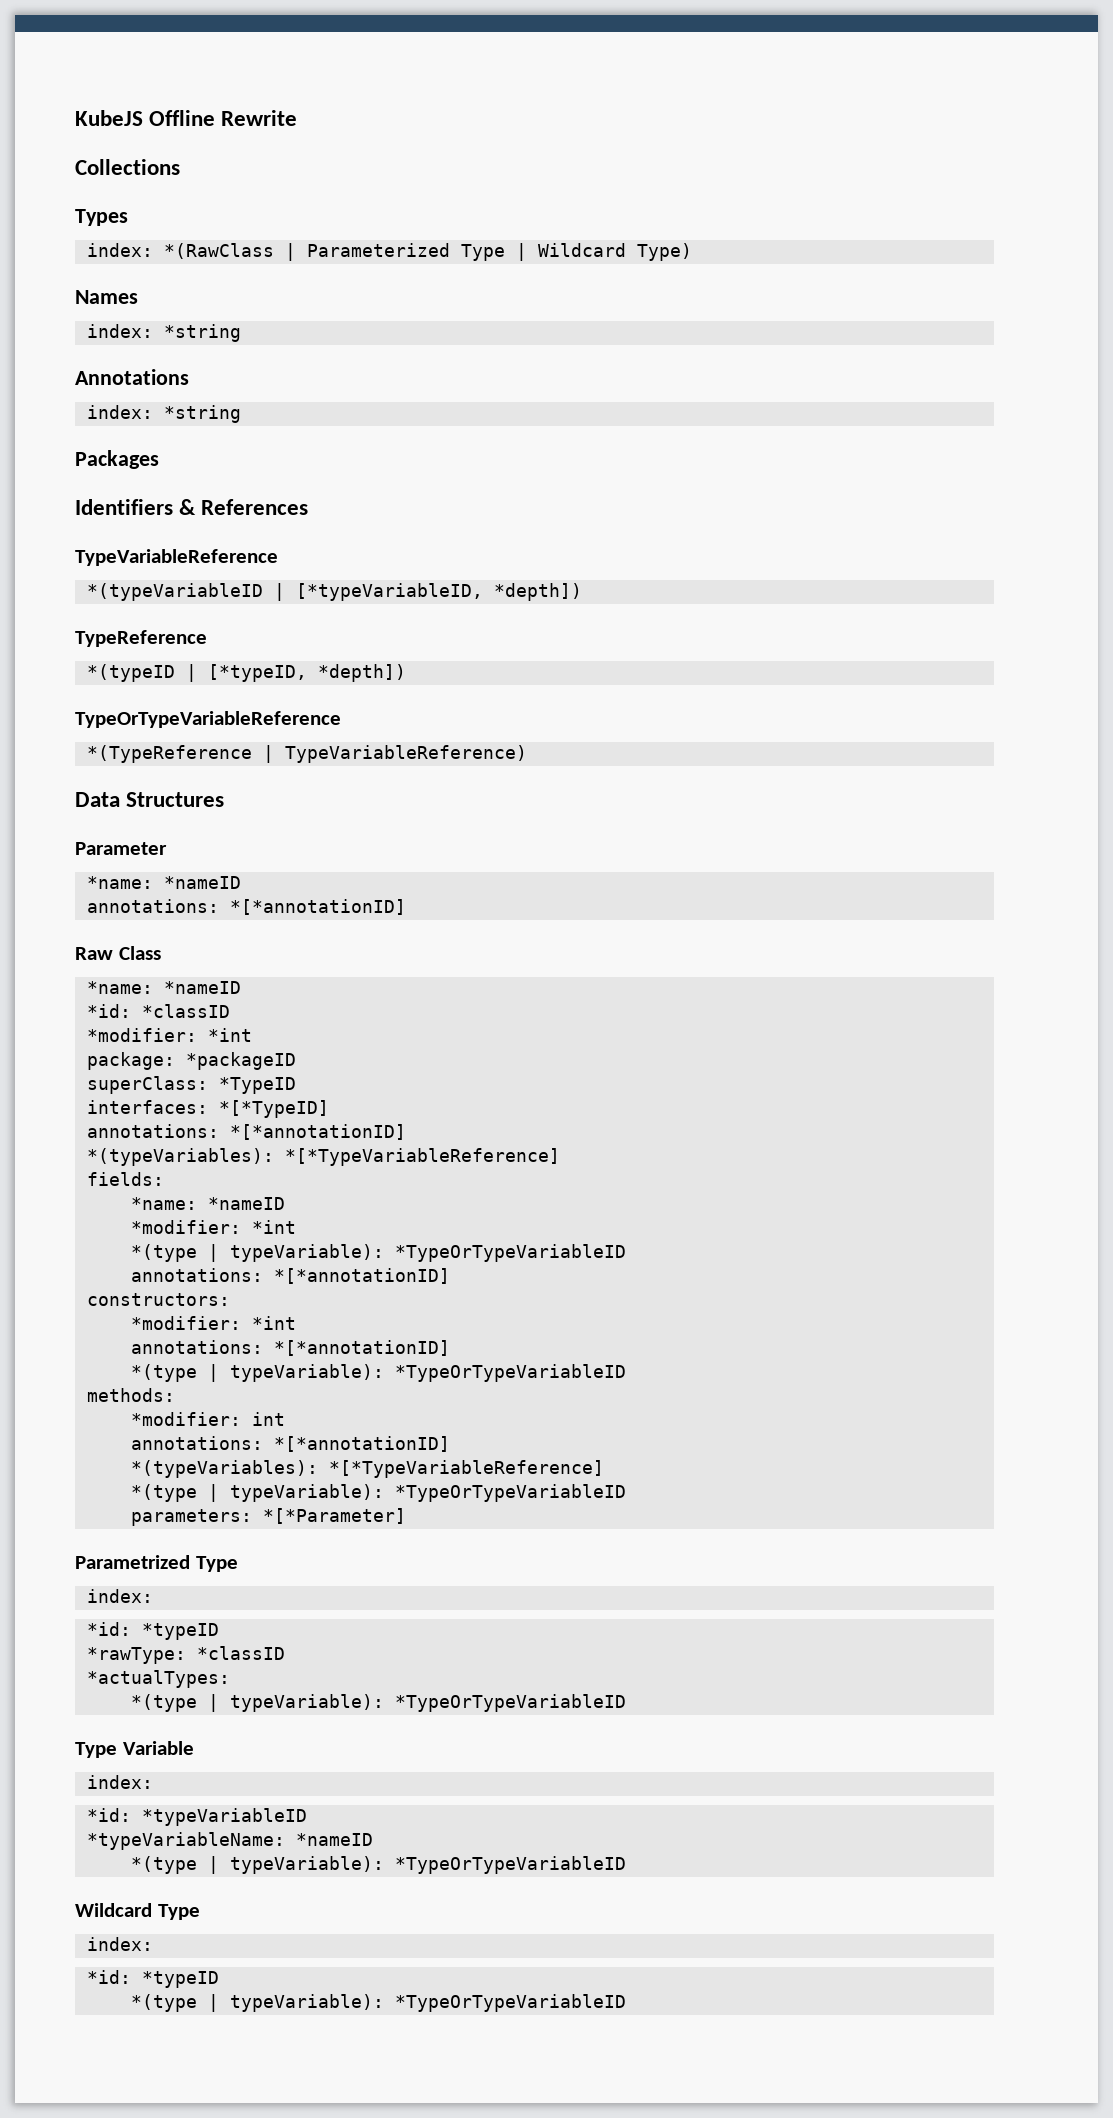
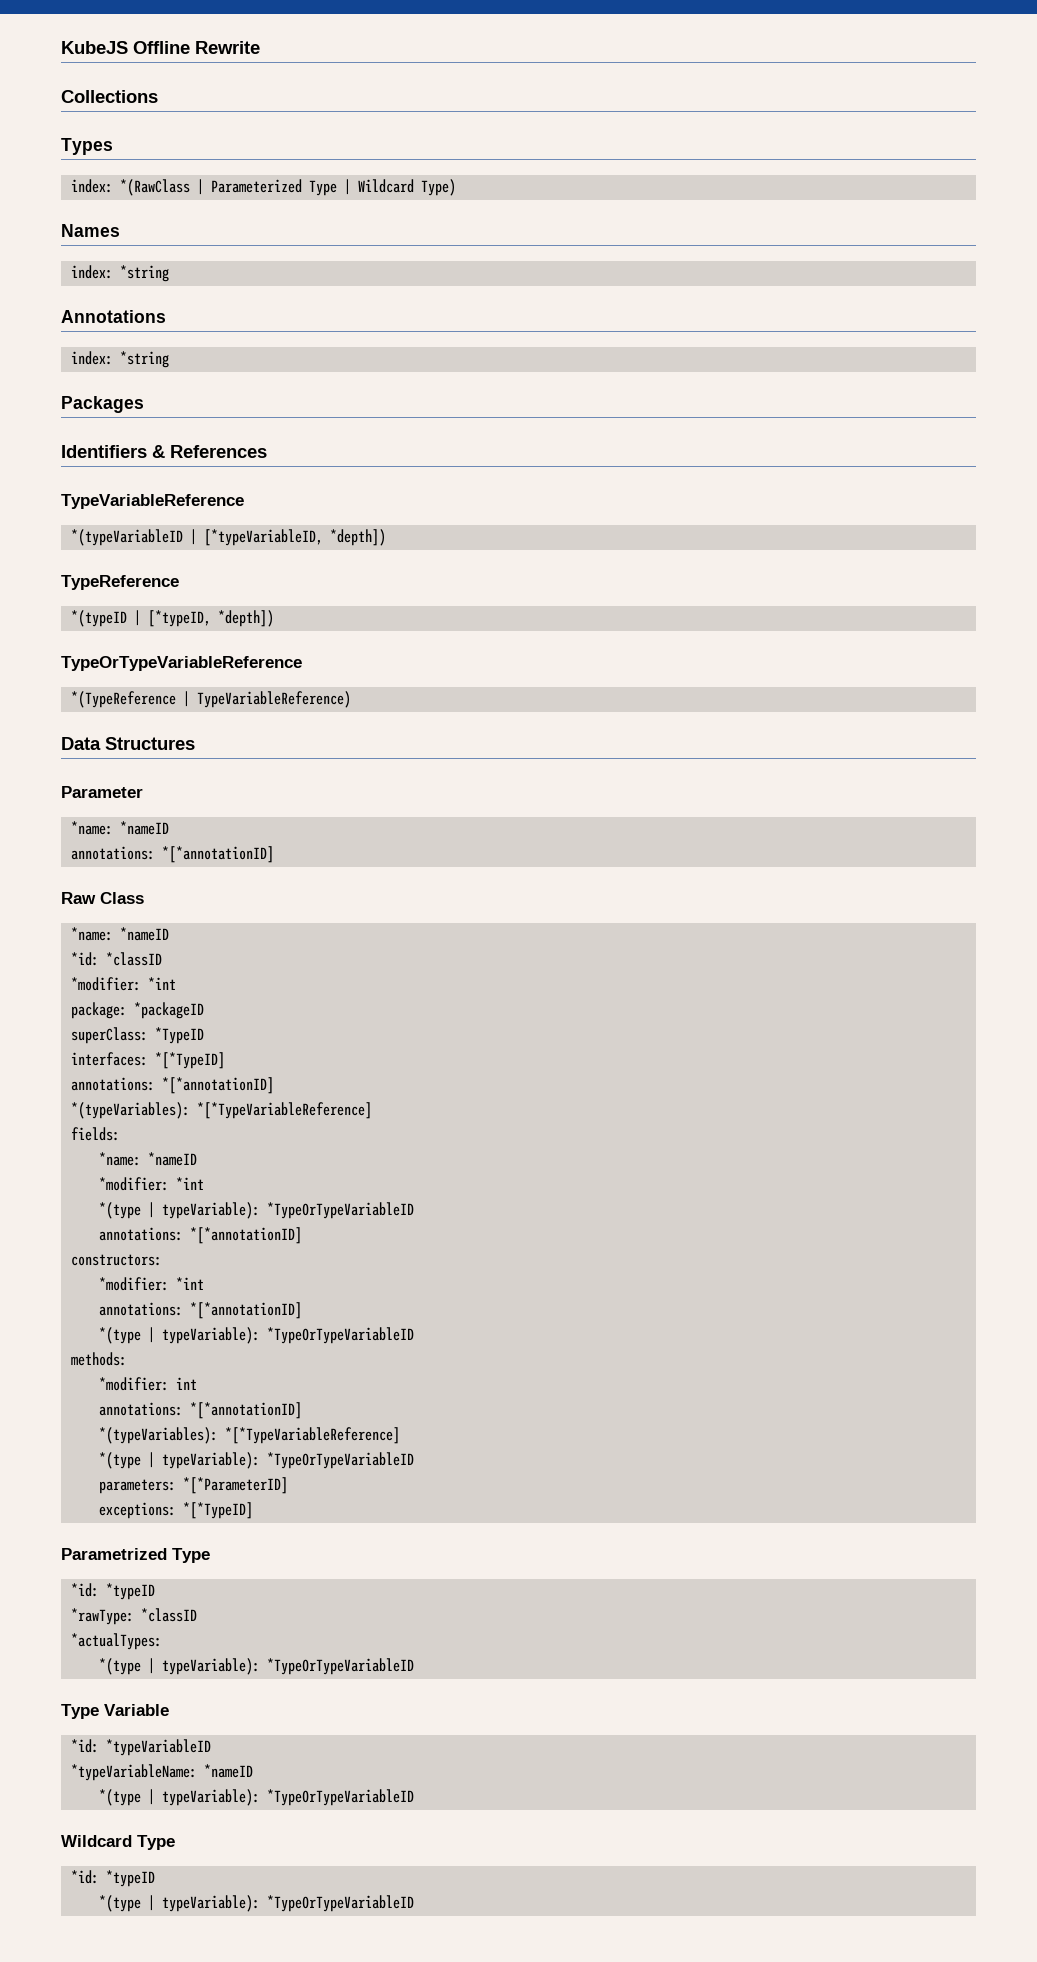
- parameters: *[*Parameter]
+ parameters: *[*ParameterID]
+ exceptions: *[*TypeID]
  Parametrized Type
- index:
  Type Variable
- index:
  Wildcard Type
- index:

